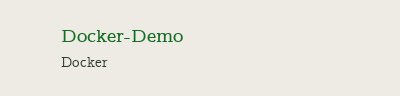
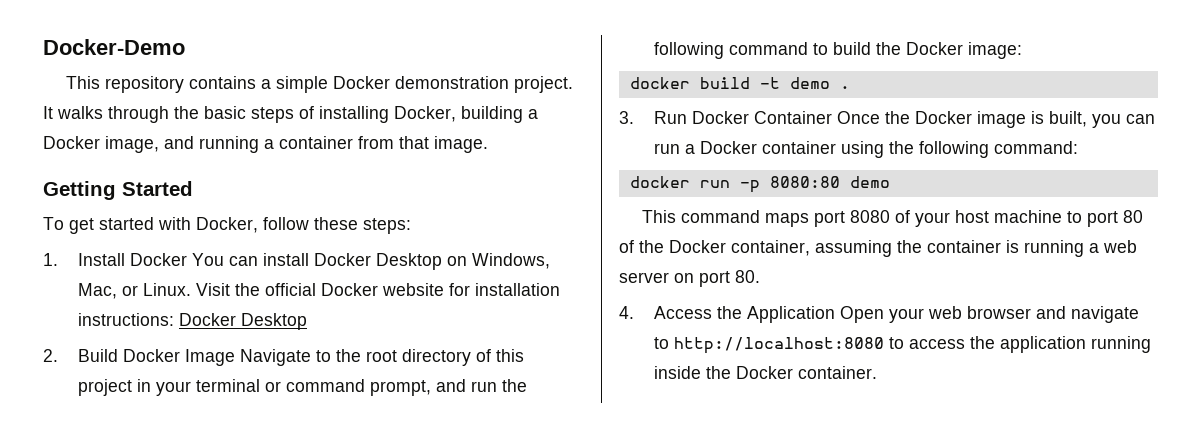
- Docker
+ This repository contains a simple Docker demonstration project. It walks through the basic steps of installing Docker, building a Docker image, and running a container from that image.
+ Getting Started
+ To get started with Docker, follow these steps:
+ 1. Install Docker You can install Docker Desktop on Windows, Mac, or Linux. Visit the official Docker website for installation instructions: Docker Desktop
+ 2. Build Docker Image Navigate to the root directory of this project in your terminal or command prompt, and run the following command to build the Docker image:
+ docker build -t demo .
+ 3. Run Docker Container Once the Docker image is built, you can run a Docker container using the following command:
+ docker run -p 8080:80 demo
+ This command maps port 8080 of your host machine to port 80 of the Docker container, assuming the container is running a web server on port 80.
+ 4. Access the Application Open your web browser and navigate to http://localhost:8080 to access the application running inside the Docker container.

